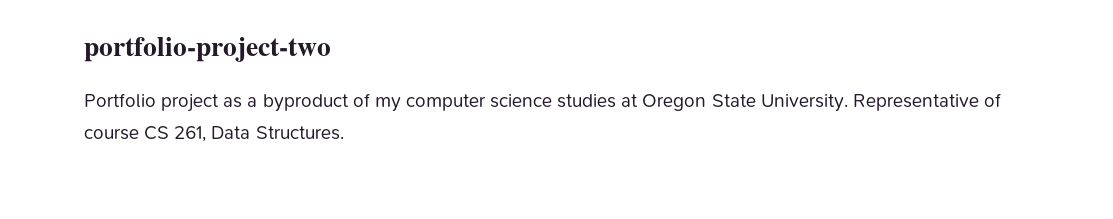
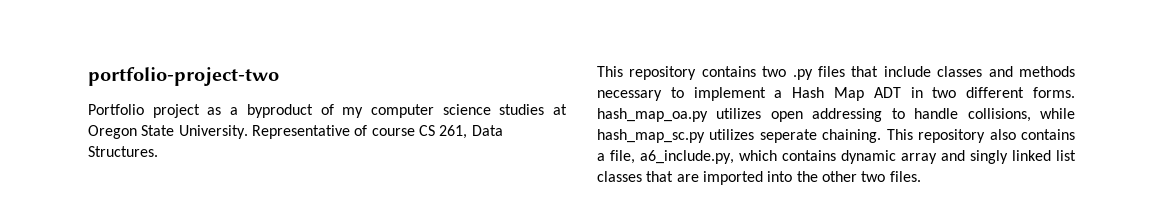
+ This repository contains two .py files that include classes and methods necessary to implement a Hash Map ADT in two different forms. hash_map_oa.py utilizes open addressing to handle collisions, while hash_map_sc.py utilizes seperate chaining. This repository also contains a file, a6_include.py, which contains dynamic array and singly linked list classes that are imported into the other two files.

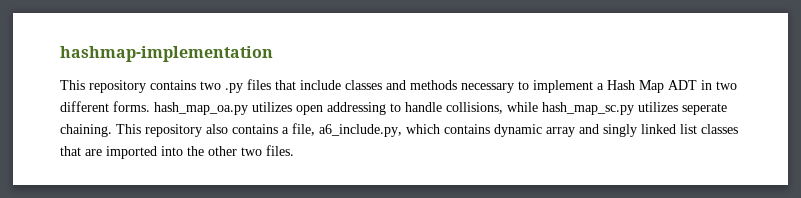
- portfolio-project-two
- Portfolio project as a byproduct of my computer science studies at Oregon State University. Representative of course CS 261, Data Structures.
+ hashmap-implementation

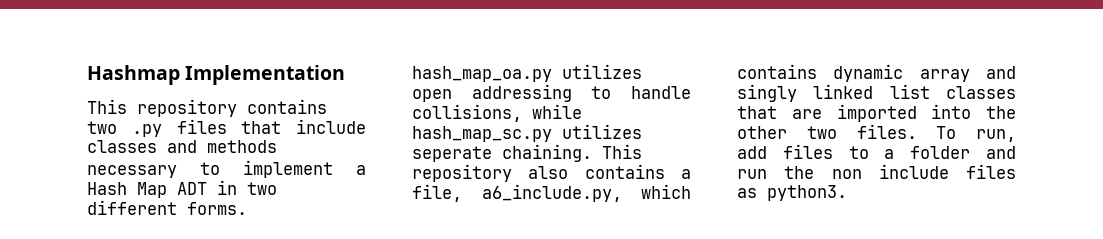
- hashmap-implementation
+ Hashmap Implementation
+ To run, add files to a folder and run the non include files as python3.

